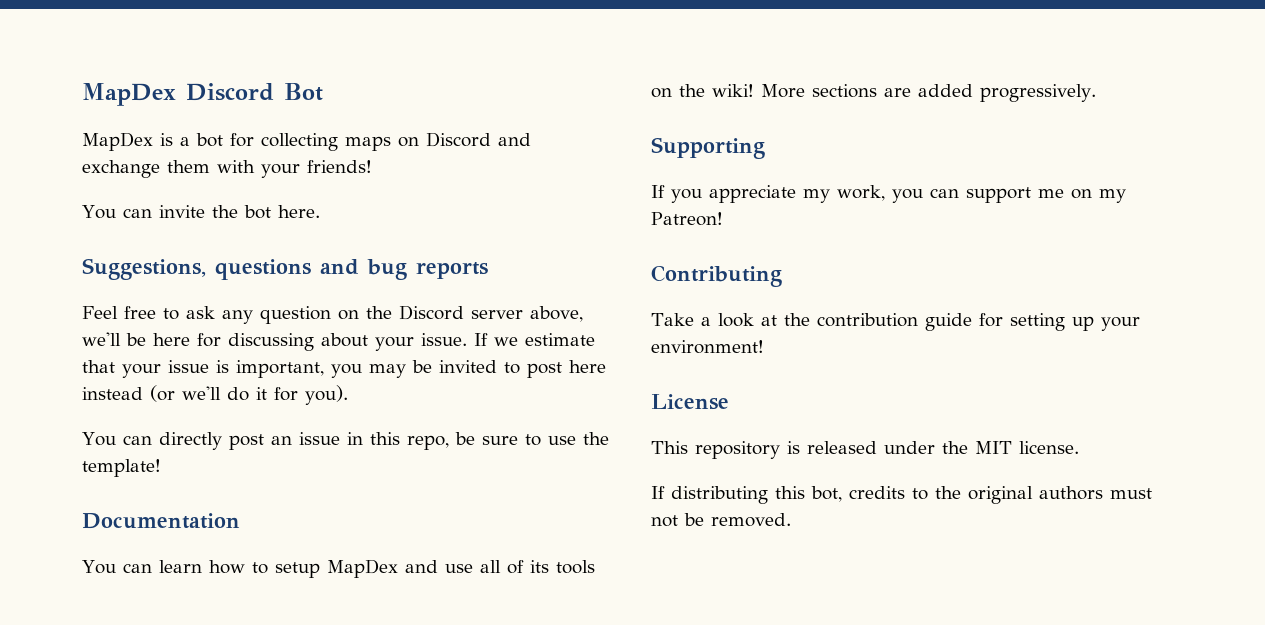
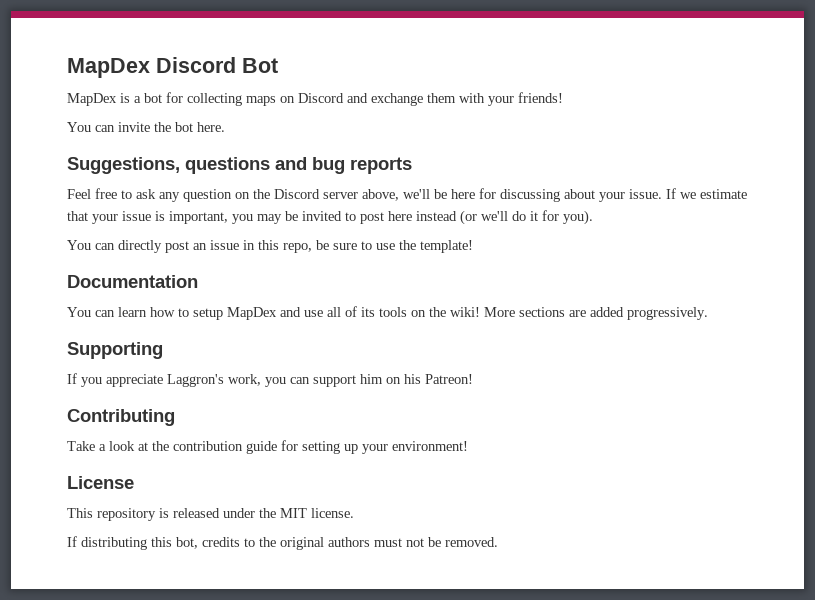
- If you appreciate my work, you can support me on my Patreon!
+ If you appreciate Laggron's work, you can support him on his Patreon!

